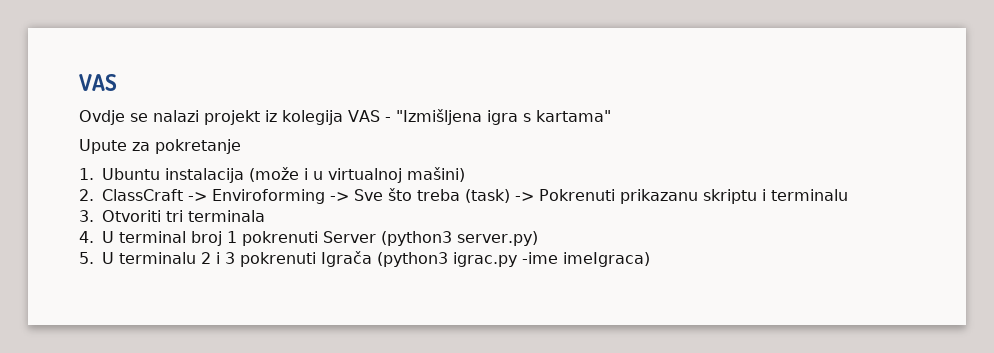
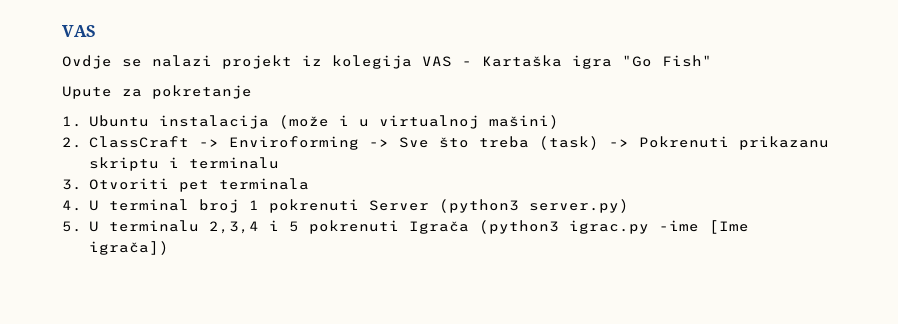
- Ovdje se nalazi projekt iz kolegija VAS - "Izmišljena igra s kartama"
+ Ovdje se nalazi projekt iz kolegija VAS - Kartaška igra "Go Fish"
- 3. Otvoriti tri terminala
+ 3. Otvoriti pet terminala
- 5. U terminalu 2 i 3 pokrenuti Igrača (python3 igrac.py -ime imeIgraca)
+ 5. U terminalu 2,3,4 i 5 pokrenuti Igrača (python3 igrac.py -ime [Ime igrača])

